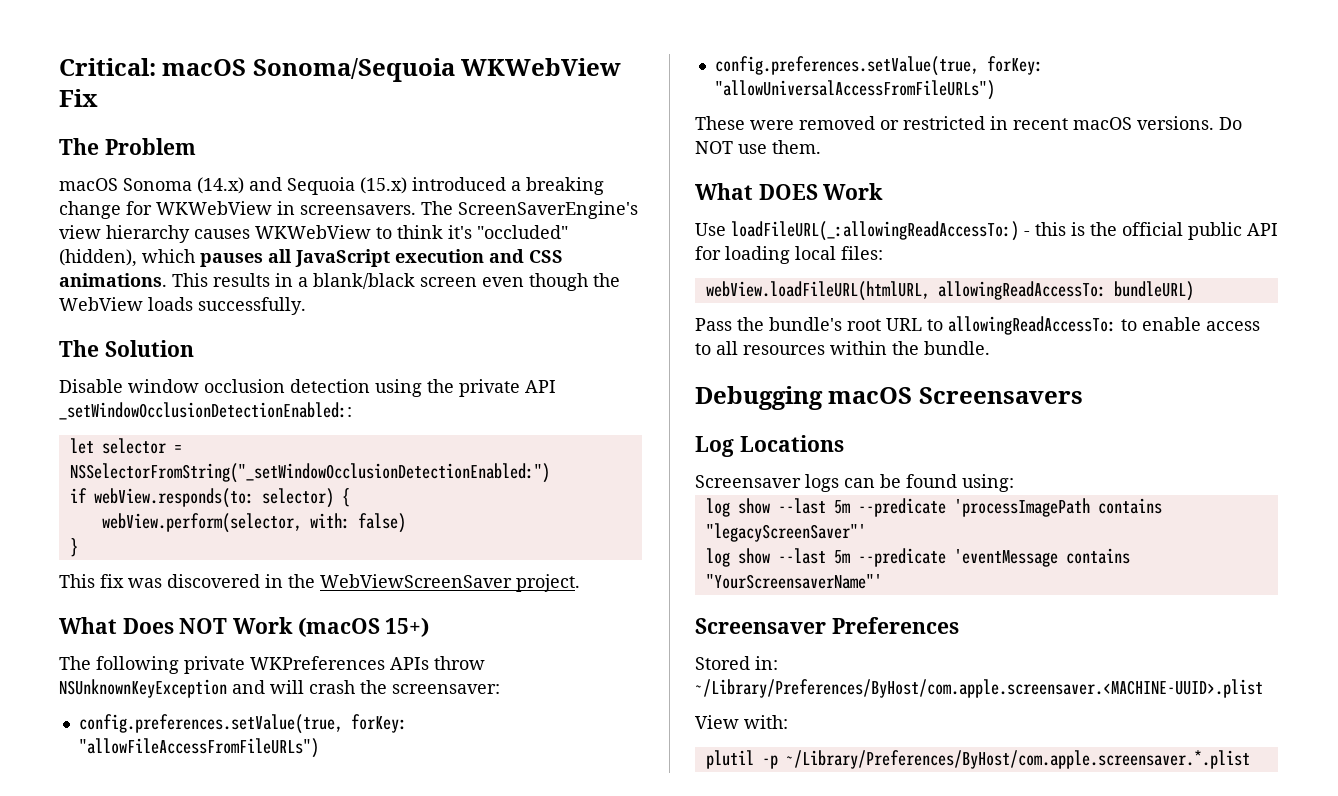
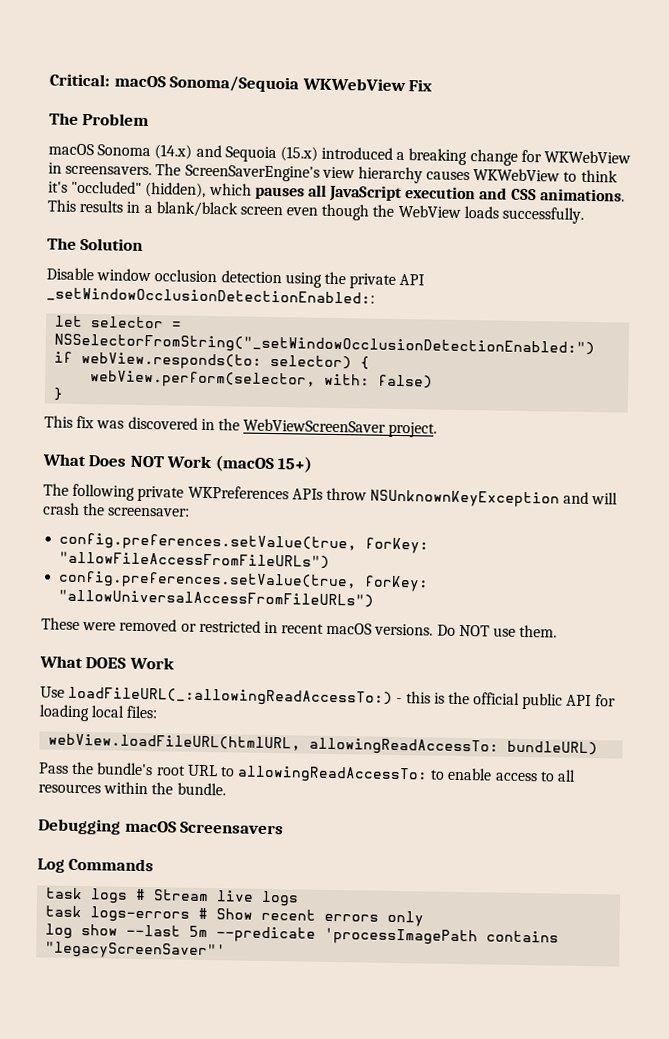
- Log Locations
- Screensaver logs can be found using:
+ Log Commands
+ task logs # Stream live logs
+ task logs-errors # Show recent errors only
- log show --last 5m --predicate 'eventMessage contains "YourScreensaverName"'
- Screensaver Preferences
- Stored in: ~/Library/Preferences/ByHost/com.apple.screensaver.<MACHINE-UUID>.plist
- View with:
- plutil -p ~/Library/Preferences/ByHost/com.apple.screensaver.*.plist

